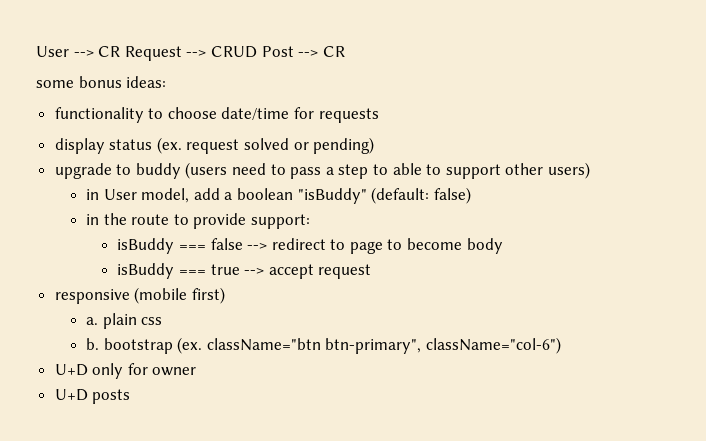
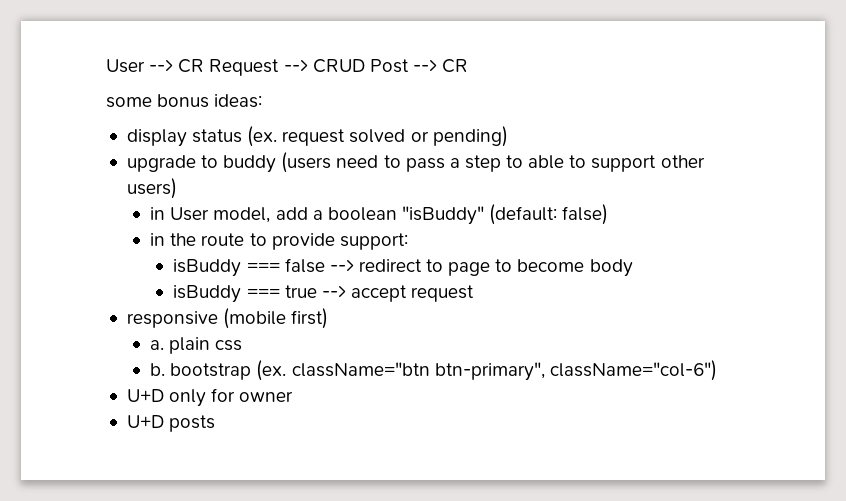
- functionality to choose date/time for requests

